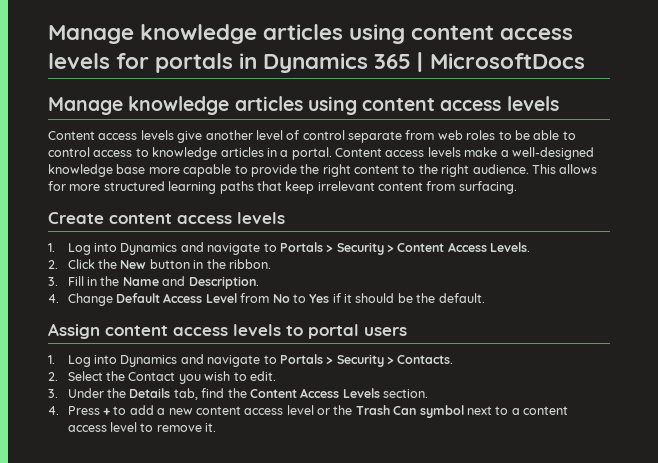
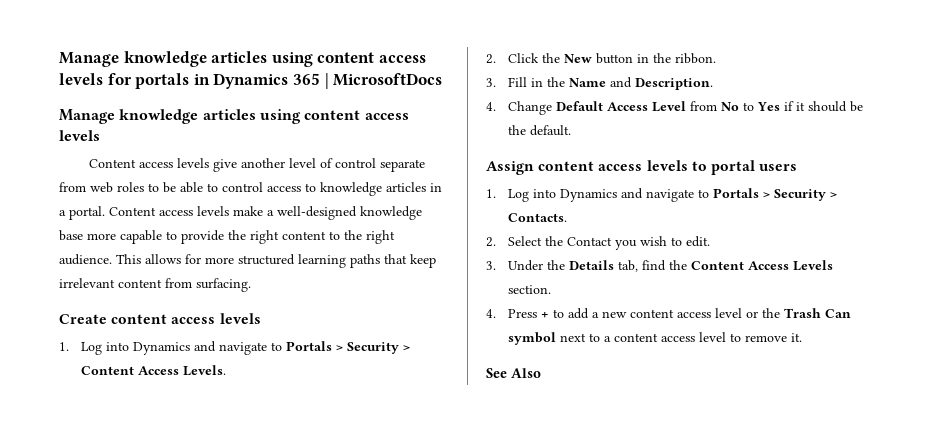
+ See Also

